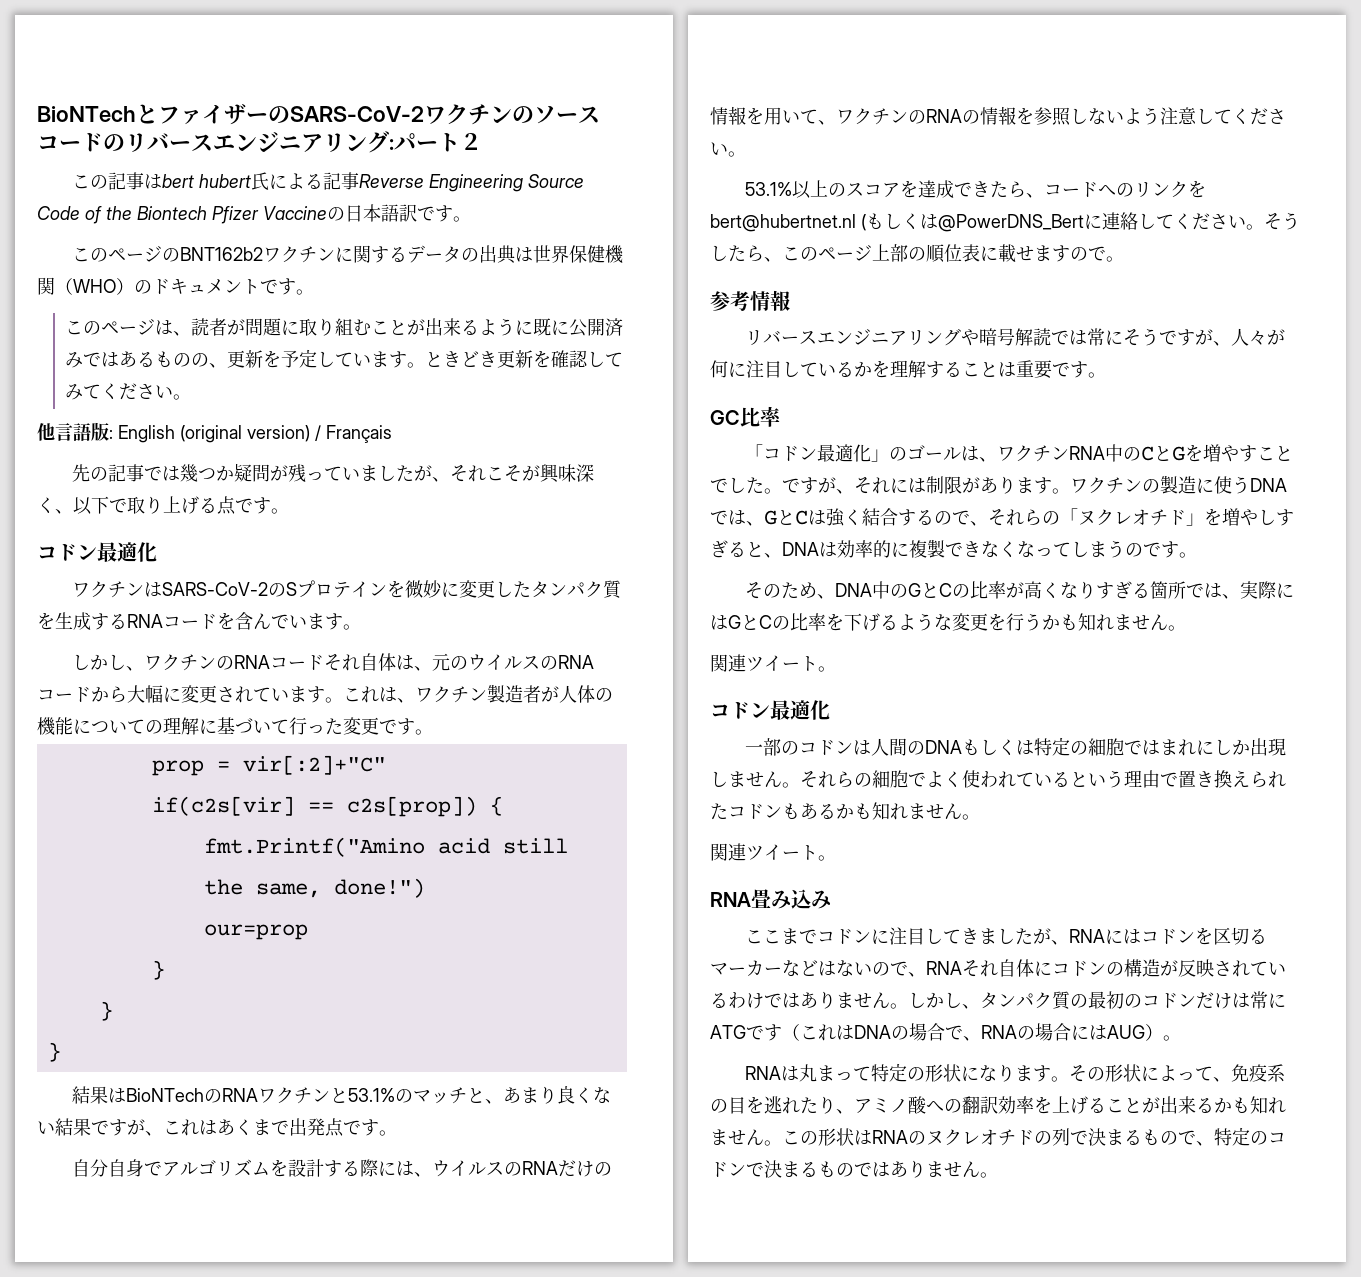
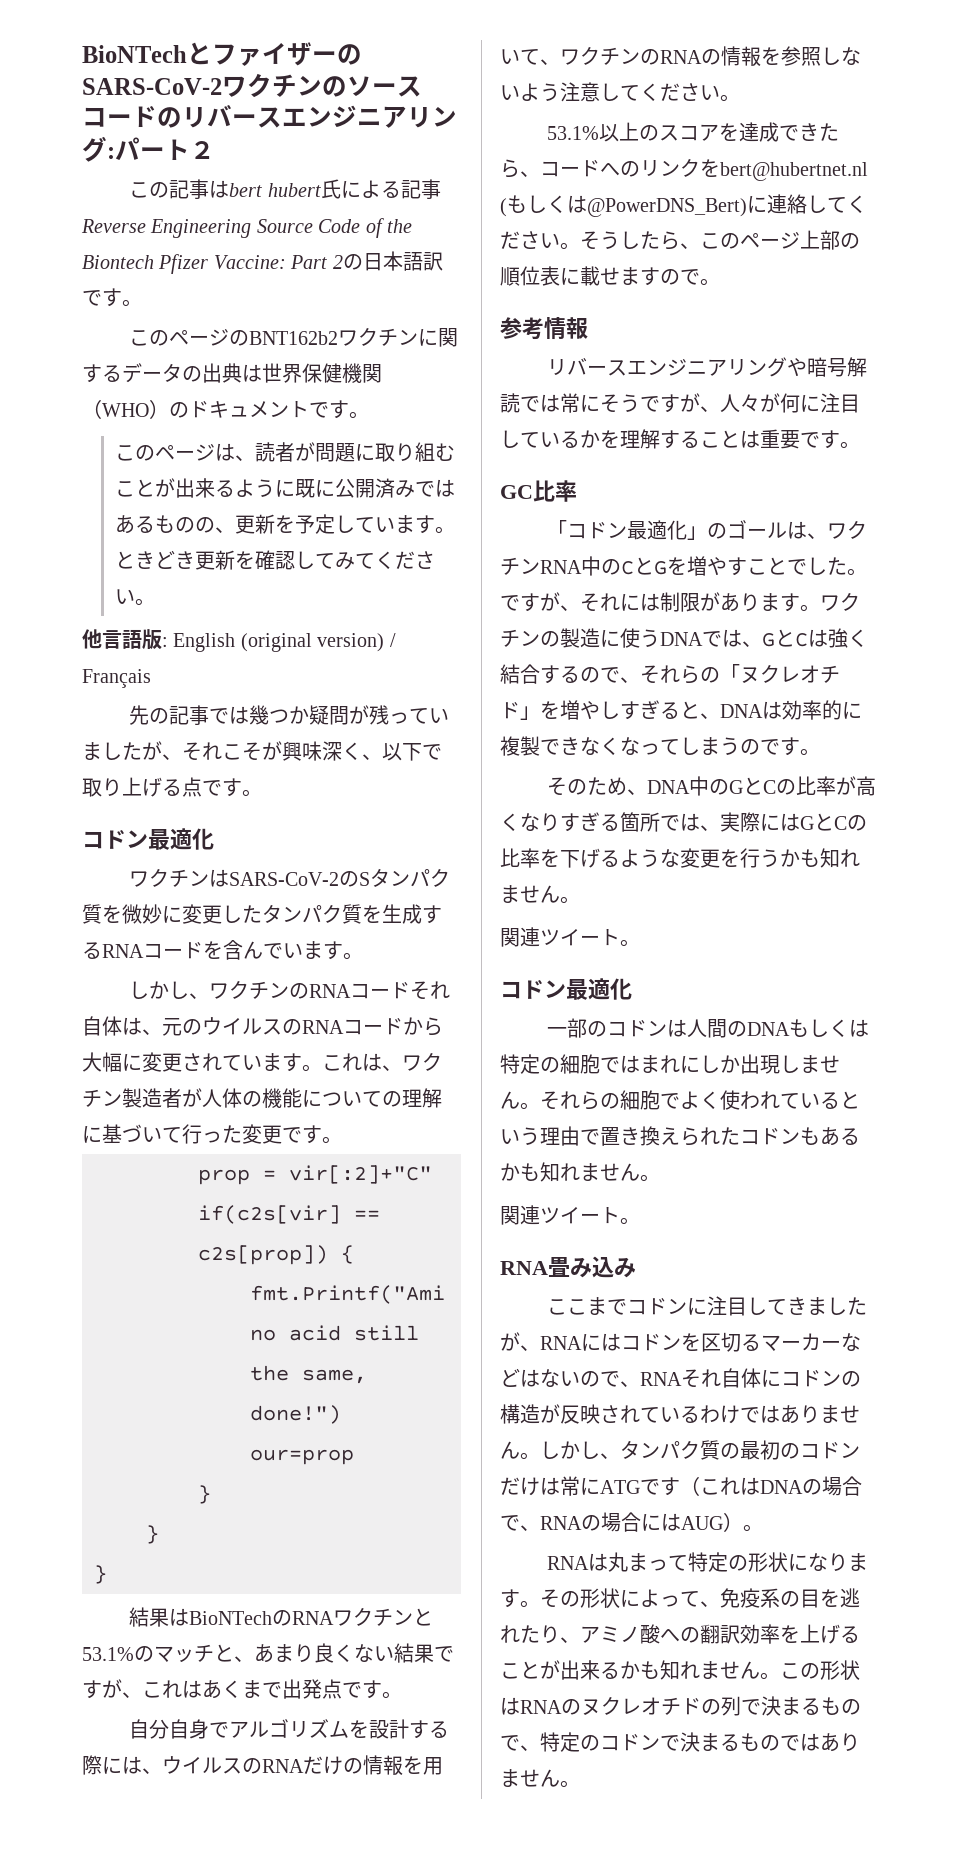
- この記事はbert hubert氏による記事Reverse Engineering Source Code of the Biontech Pfizer Vaccineの日本語訳です。
+ この記事はbert hubert氏による記事Reverse Engineering Source Code of the Biontech Pfizer Vaccine: Part 2の日本語訳です。
- ワクチンはSARS-CoV-2のSプロテインを微妙に変更したタンパク質を生成するRNAコードを含んでいます。
+ ワクチンはSARS-CoV-2のSタンパク質を微妙に変更したタンパク質を生成するRNAコードを含んでいます。
- 53.1%以上のスコアを達成できたら、コードへのリンクをbert@hubertnet.nl (もしくは@PowerDNS_Bertに連絡してください。
+ 53.1%以上のスコアを達成できたら、コードへのリンクをbert@hubertnet.nl (もしくは@PowerDNS_Bert)に連絡してください。

